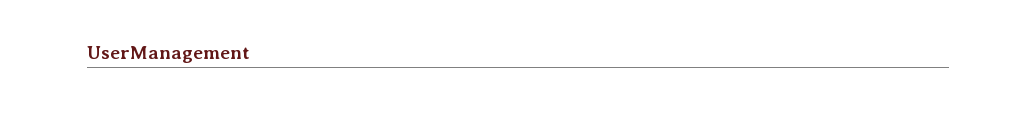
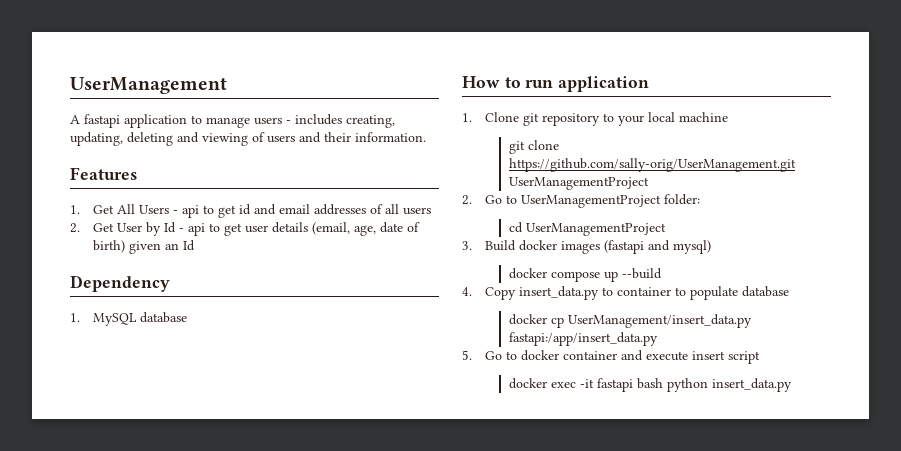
+ A fastapi application to manage users - includes creating, updating, deleting and viewing of users and their information.
+ Features
+ 1. Get All Users - api to get id and email addresses of all users
+ 2. Get User by Id - api to get user details (email, age, date of birth) given an Id
+ Dependency
+ 1. MySQL database
+ How to run application
+ 1. Clone git repository to your local machine
+ git clone https://github.com/sally-orig/UserManagement.git UserManagementProject
+ 2. Go to UserManagementProject folder:
+ cd UserManagementProject
+ 3. Build docker images (fastapi and mysql)
+ docker compose up --build
+ 4. Copy insert_data.py to container to populate database
+ docker cp UserManagement/insert_data.py fastapi:/app/insert_data.py
+ 5. Go to docker container and execute insert script
+ docker exec -it fastapi bash python insert_data.py

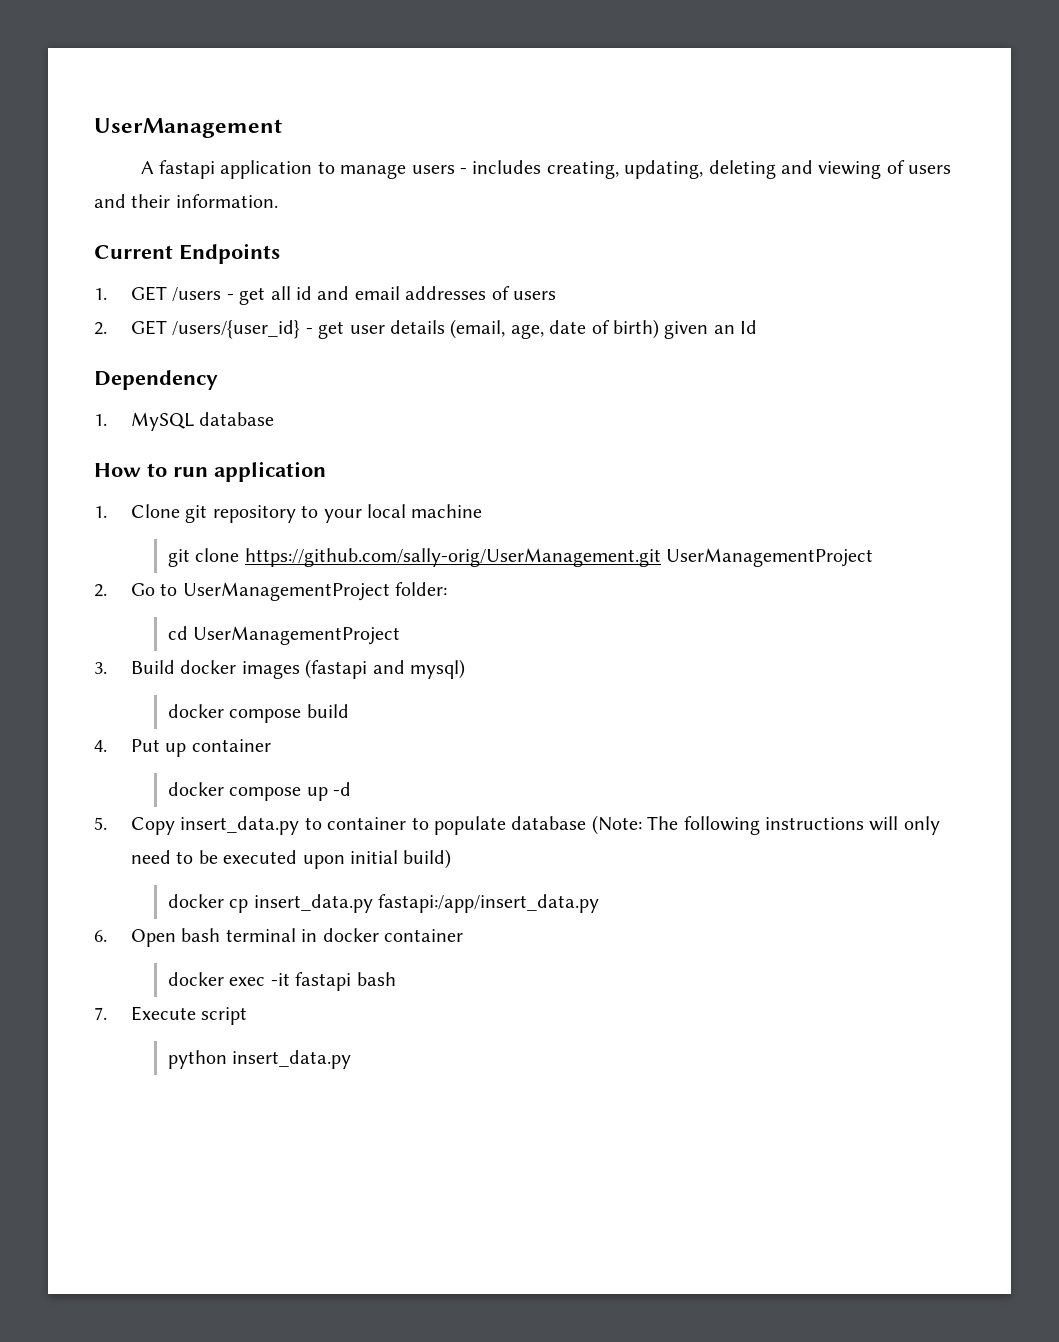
- Features
- 1. Get All Users - api to get id and email addresses of all users
+ Current Endpoints
+ 1. GET /users - get all id and email addresses of users
- 2. Get User by Id - api to get user details (email, age, date of birth) given an Id
+ 2. GET /users/{user_id} - get user details (email, age, date of birth) given an Id
- docker compose up --build
- 4. Copy insert_data.py to container to populate database
+ docker compose build
+ 4. Put up container
+ docker compose up -d
+ 5. Copy insert_data.py to container to populate database (Note: The following instructions will only need to be executed upon initial build)
- docker cp UserManagement/insert_data.py fastapi:/app/insert_data.py
+ docker cp insert_data.py fastapi:/app/insert_data.py
- 5. Go to docker container and execute insert script
+ 6. Open bash terminal in docker container
- docker exec -it fastapi bash python insert_data.py
+ docker exec -it fastapi bash
+ 7. Execute script
+ python insert_data.py

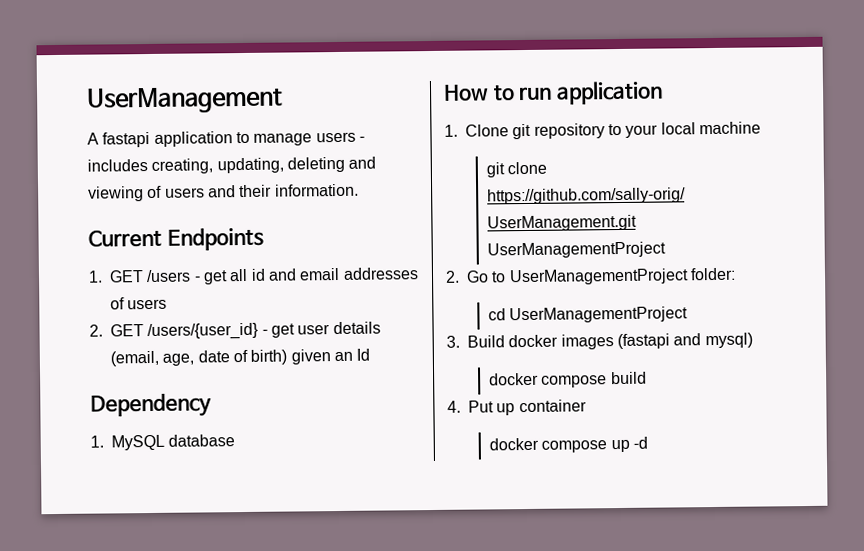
- 5. Copy insert_data.py to container to populate database (Note: The following instructions will only need to be executed upon initial build)
- docker cp insert_data.py fastapi:/app/insert_data.py
- 6. Open bash terminal in docker container
- docker exec -it fastapi bash
- 7. Execute script
- python insert_data.py

